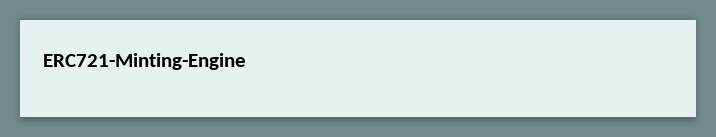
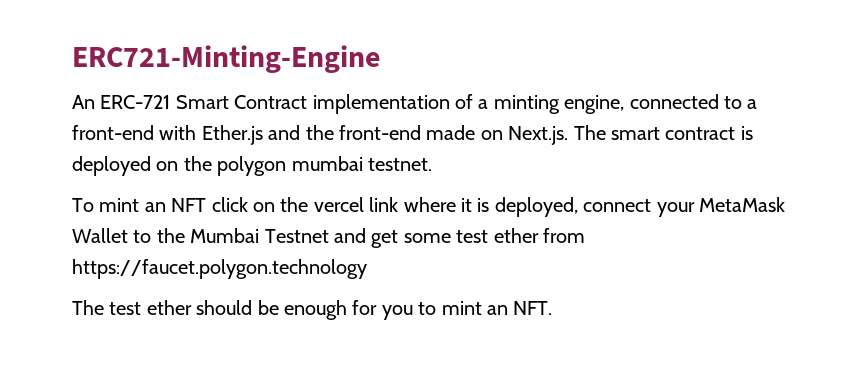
+ An ERC-721 Smart Contract implementation of a minting engine, connected to a front-end with Ether.js and the front-end made on Next.js. The smart contract is deployed on the polygon mumbai testnet.
+ To mint an NFT click on the vercel link where it is deployed, connect your MetaMask Wallet to the Mumbai Testnet and get some test ether from https://faucet.polygon.technology
+ The test ether should be enough for you to mint an NFT.

